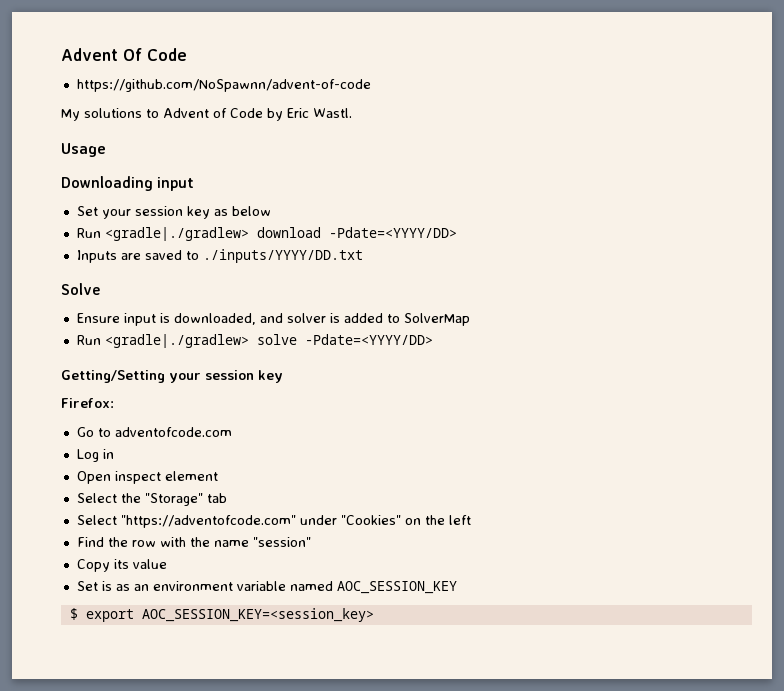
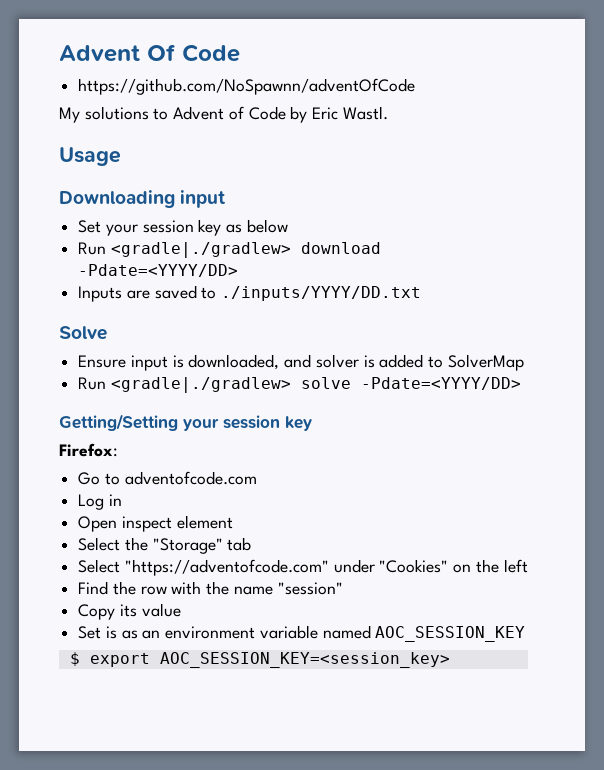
- https://github.com/NoSpawnn/advent-of-code
+ https://github.com/NoSpawnn/adventOfCode

